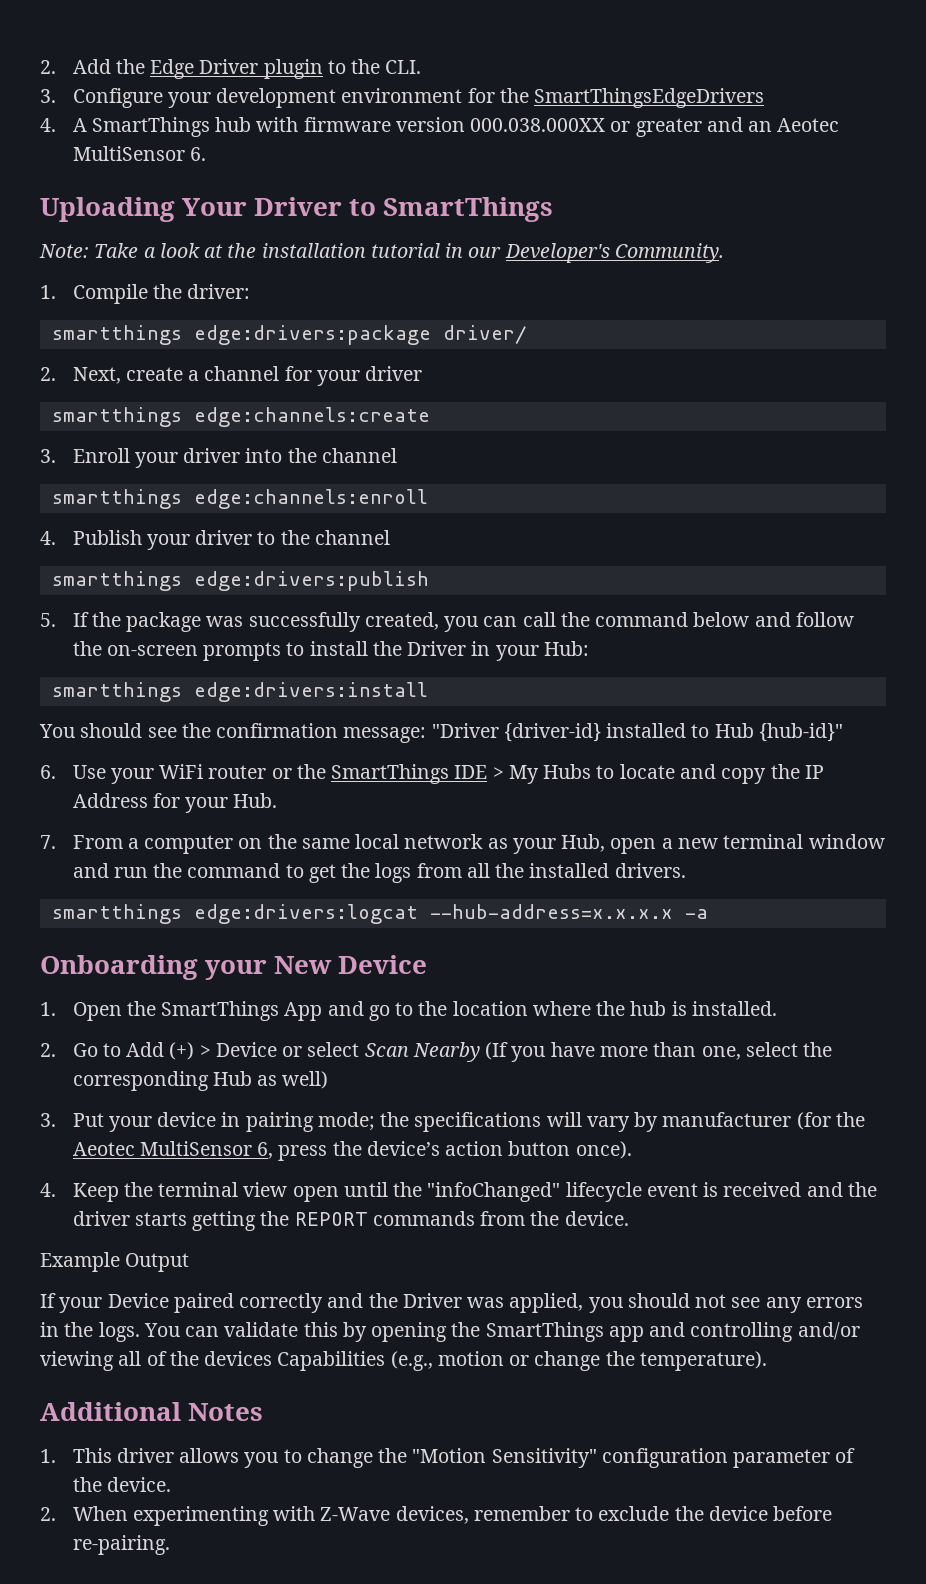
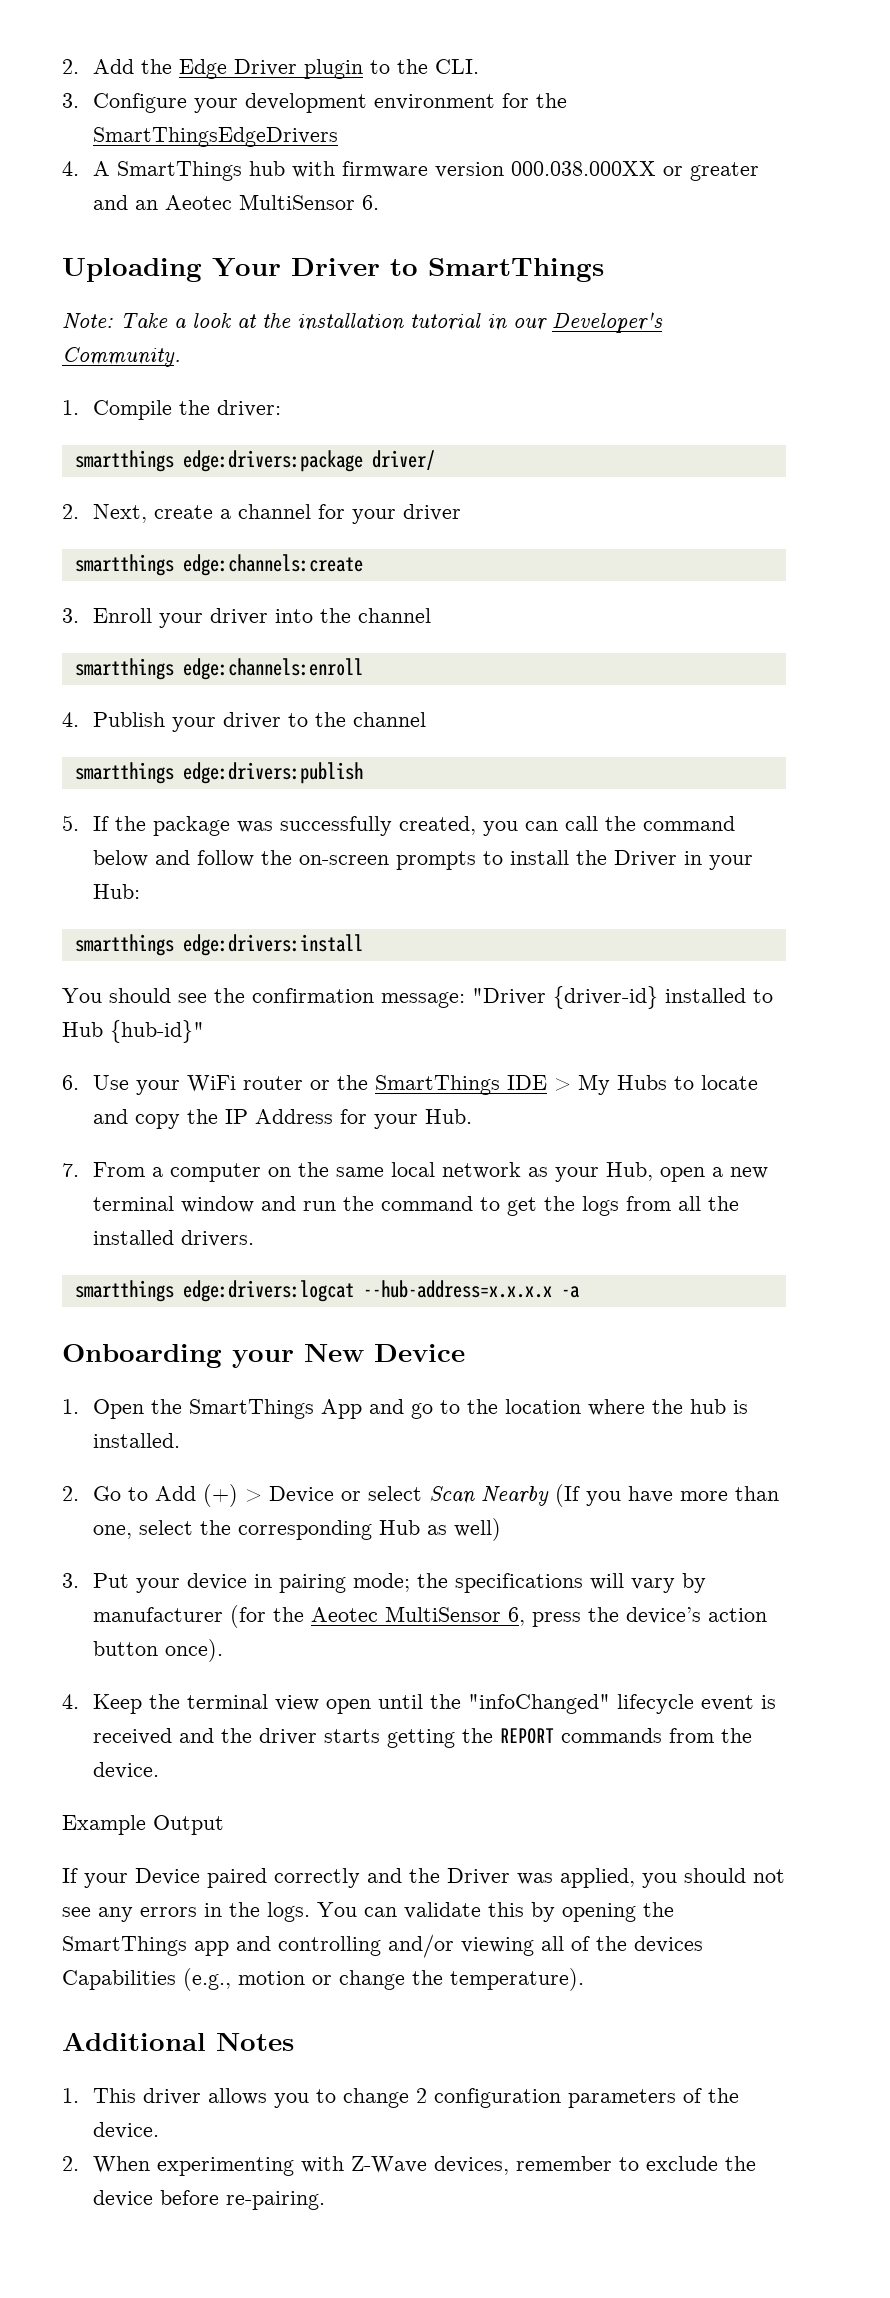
- 1. This driver allows you to change the "Motion Sensitivity" configuration parameter of the device.
+ 1. This driver allows you to change 2 configuration parameters of the device.

